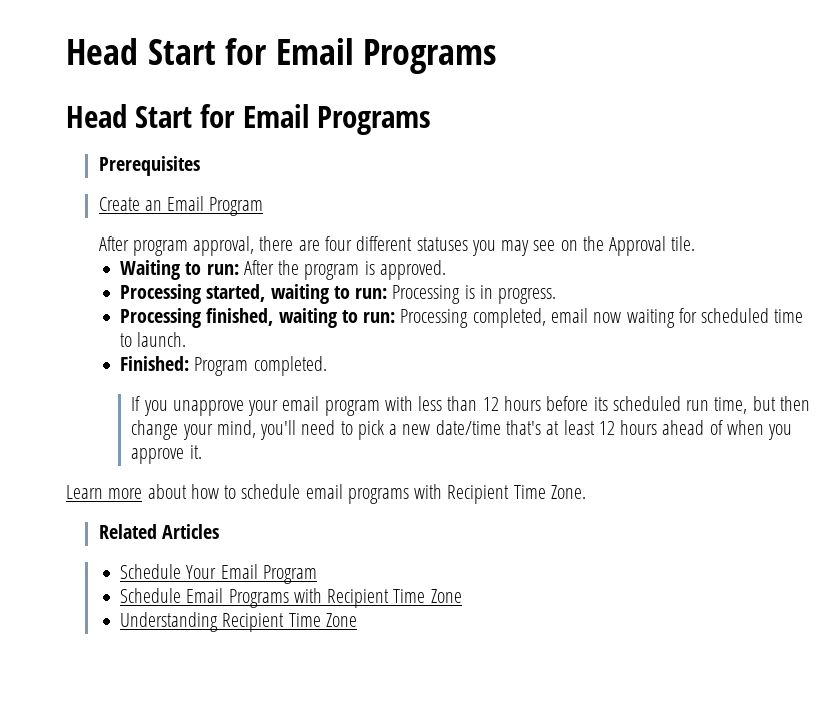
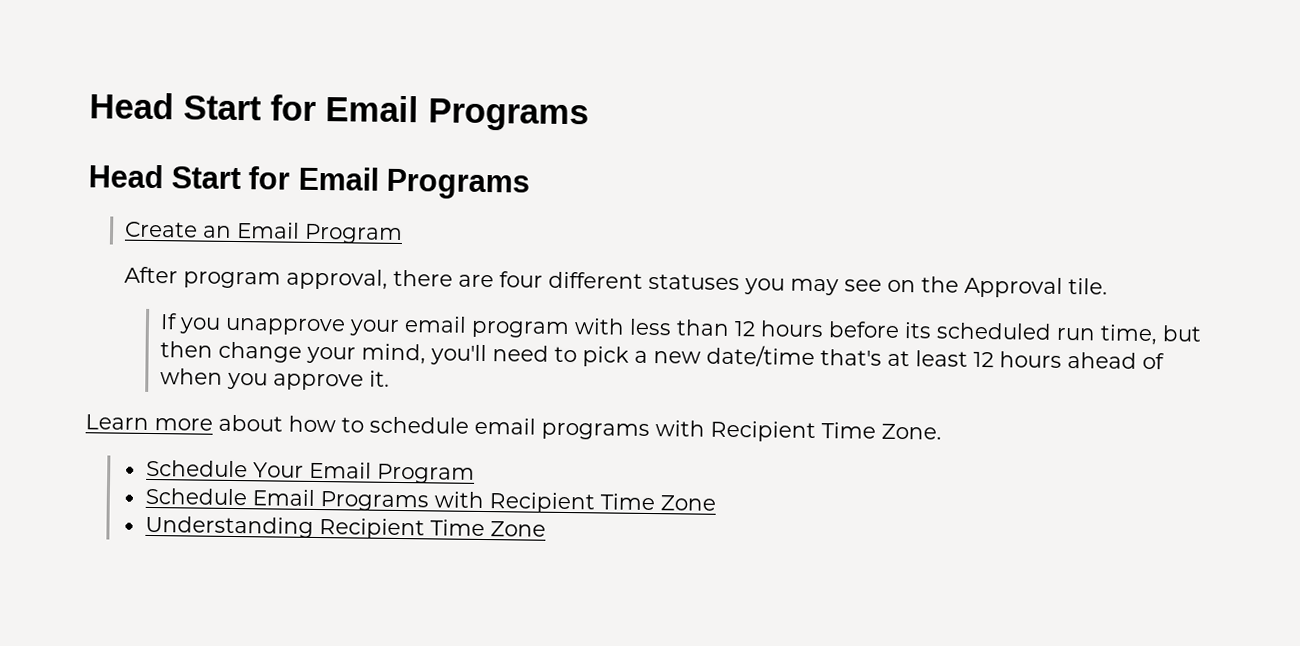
- Prerequisites
- Waiting to run: After the program is approved.
- Processing started, waiting to run: Processing is in progress.
- Processing finished, waiting to run: Processing completed, email now waiting for scheduled time to launch.
- Finished: Program completed.
- Related Articles

